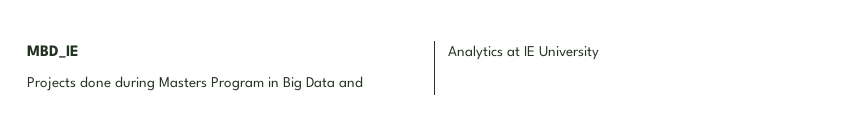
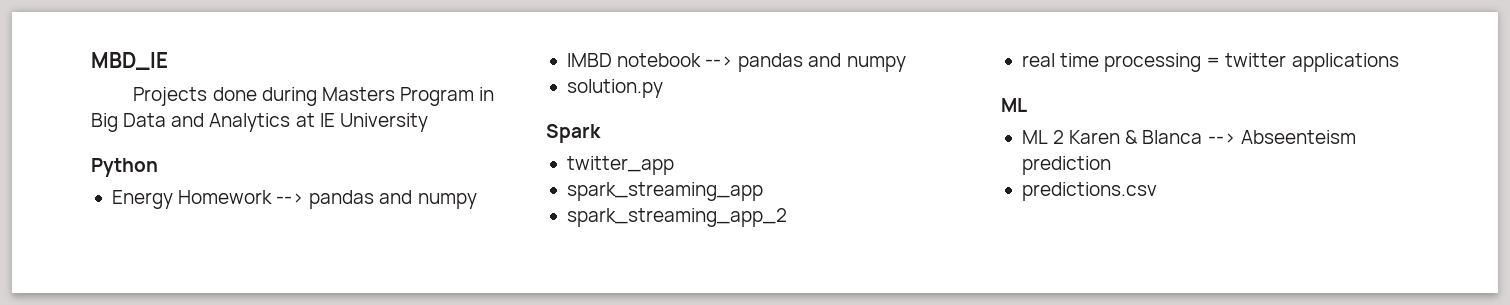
+ Python
+ Energy Homework --> pandas and numpy
+ IMBD notebook --> pandas and numpy
+ solution.py
+ Spark
+ twitter_app
+ spark_streaming_app
+ spark_streaming_app_2
+ real time processing = twitter applications
+ ML
+ ML 2 Karen & Blanca --> Abseenteism prediction
+ predictions.csv

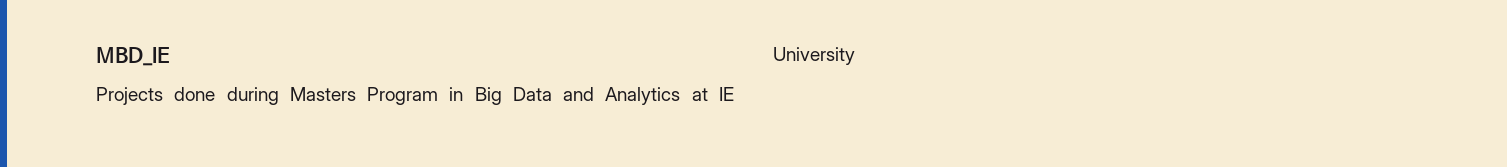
- Python
- Energy Homework --> pandas and numpy
- IMBD notebook --> pandas and numpy
- solution.py
- Spark
- twitter_app
- spark_streaming_app
- spark_streaming_app_2
- real time processing = twitter applications
- ML
- ML 2 Karen & Blanca --> Abseenteism prediction
- predictions.csv

